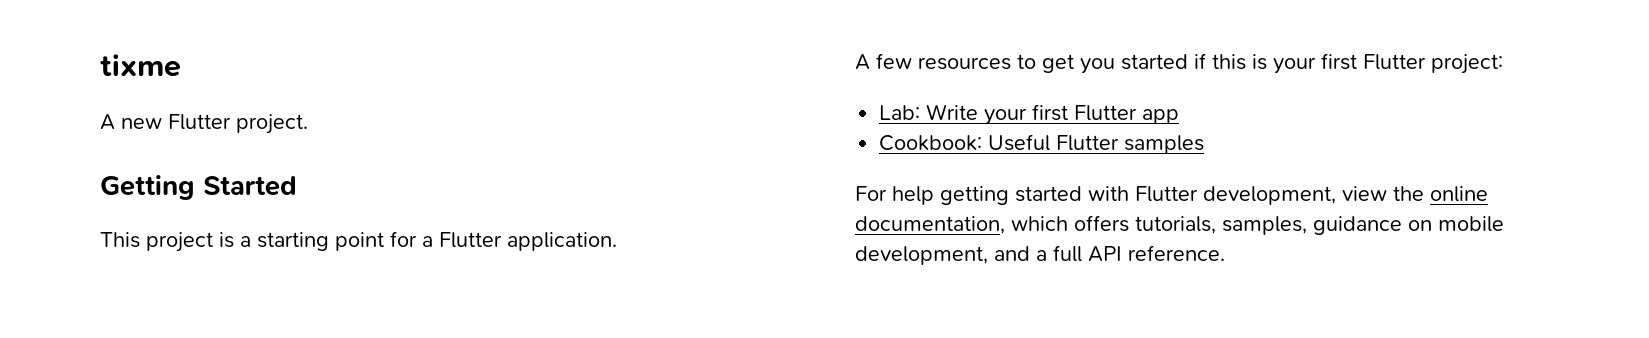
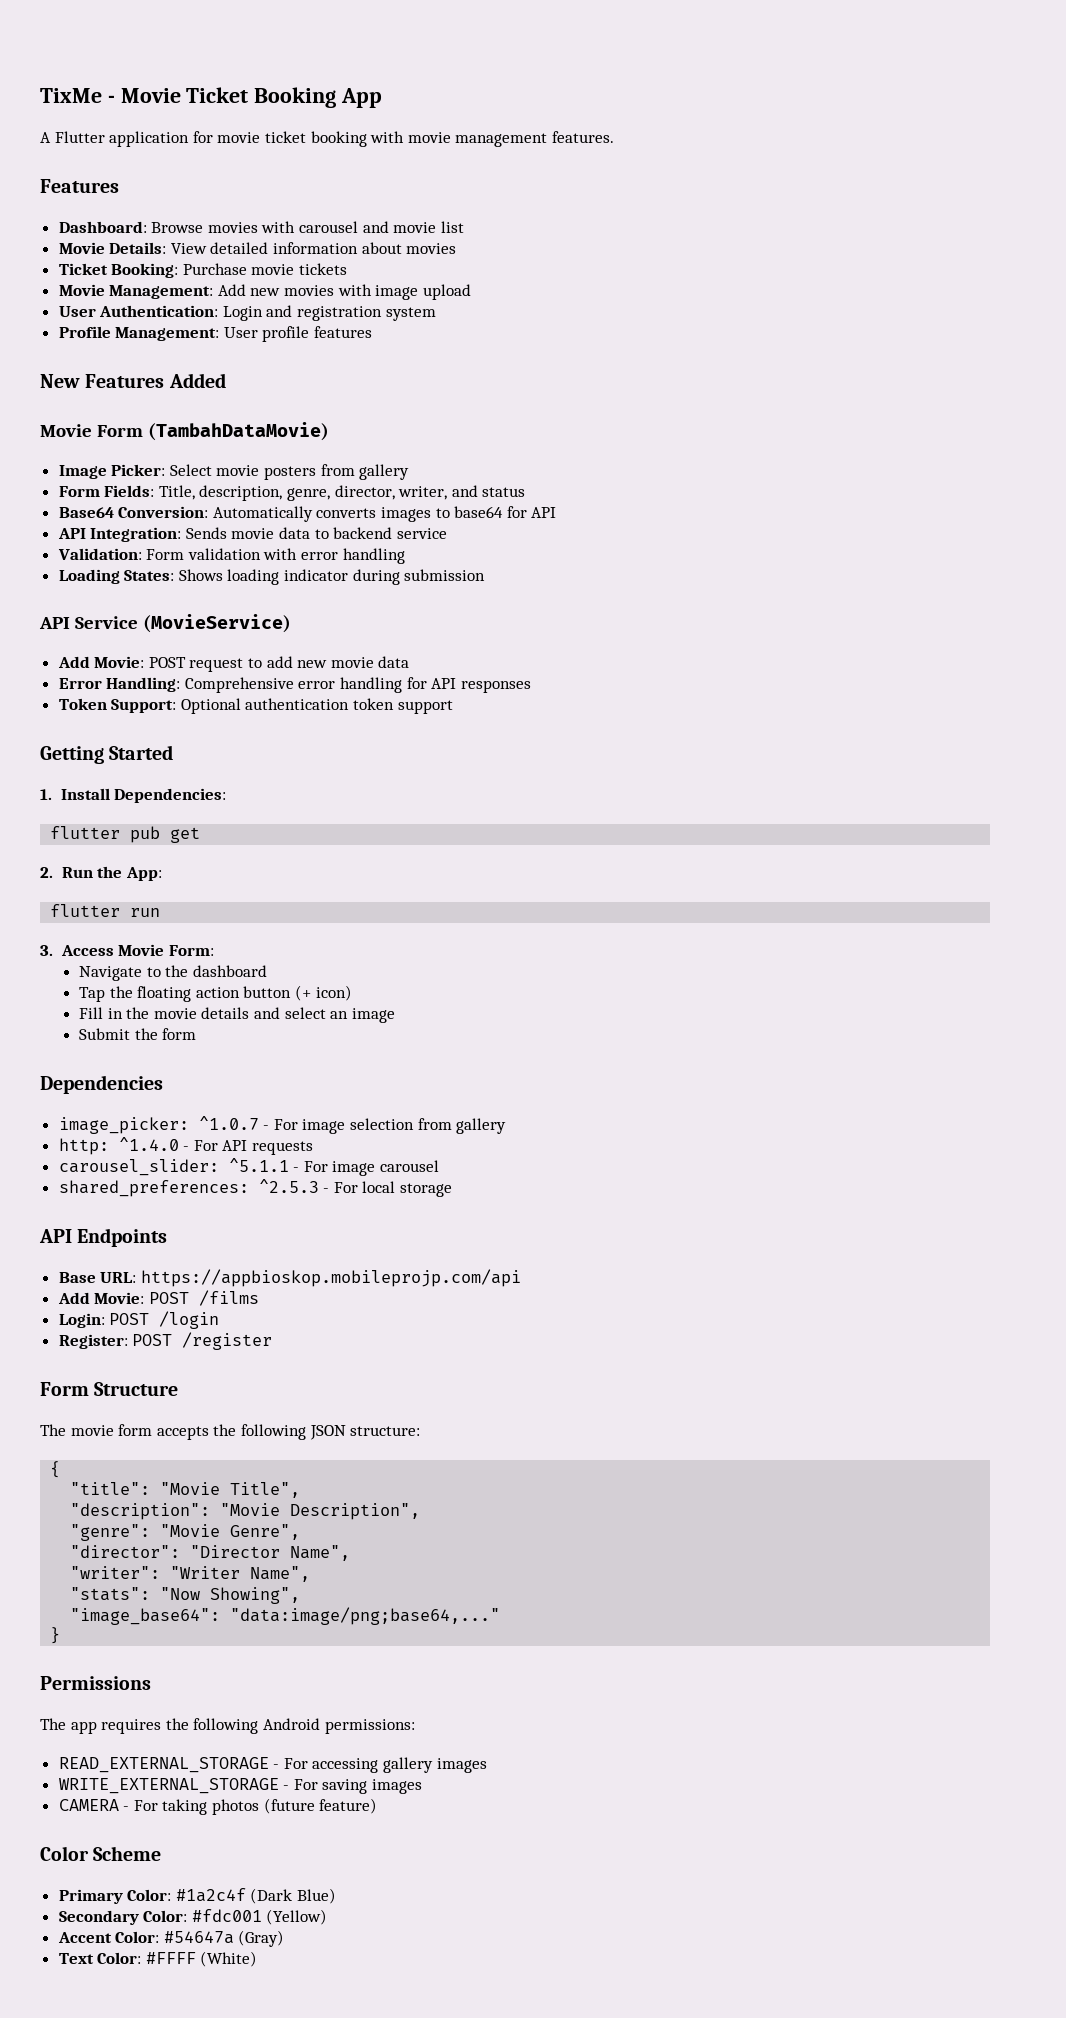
- tixme
- A new Flutter project.
+ TixMe - Movie Ticket Booking App
+ A Flutter application for movie ticket booking with movie management features.
+ Features
+ Dashboard: Browse movies with carousel and movie list
+ Movie Details: View detailed information about movies
+ Ticket Booking: Purchase movie tickets
+ Movie Management: Add new movies with image upload
+ User Authentication: Login and registration system
+ Profile Management: User profile features
+ New Features Added
+ Movie Form (TambahDataMovie)
+ Image Picker: Select movie posters from gallery
+ Form Fields: Title, description, genre, director, writer, and status
+ Base64 Conversion: Automatically converts images to base64 for API
+ API Integration: Sends movie data to backend service
+ Validation: Form validation with error handling
+ Loading States: Shows loading indicator during submission
+ API Service (MovieService)
+ Add Movie: POST request to add new movie data
+ Error Handling: Comprehensive error handling for API responses
+ Token Support: Optional authentication token support
  Getting Started
- This project is a starting point for a Flutter application.
- A few resources to get you started if this is your first Flutter project:
- Lab: Write your first Flutter app
- Cookbook: Useful Flutter samples
- For help getting started with Flutter development, view the online documentation, which offers tutorials, samples, guidance on mobile development, and a full API reference.
+ 1. Install Dependencies:
+ flutter pub get
+ 2. Run the App:
+ flutter run
+ 3. Access Movie Form:
+ Navigate to the dashboard
+ Tap the floating action button (+ icon)
+ Fill in the movie details and select an image
+ Submit the form
+ Dependencies
+ image_picker: ^1.0.7 - For image selection from gallery
+ http: ^1.4.0 - For API requests
+ carousel_slider: ^5.1.1 - For image carousel
+ shared_preferences: ^2.5.3 - For local storage
+ API Endpoints
+ Base URL: https://appbioskop.mobileprojp.com/api
+ Add Movie: POST /films
+ Login: POST /login
+ Register: POST /register
+ Form Structure
+ The movie form accepts the following JSON structure:
+ {
+ "title": "Movie Title",
+ "description": "Movie Description",
+ "genre": "Movie Genre",
+ "director": "Director Name",
+ "writer": "Writer Name",
+ "stats": "Now Showing",
+ "image_base64": "data:image/png;base64,..."
+ }
+ Permissions
+ The app requires the following Android permissions:
+ READ_EXTERNAL_STORAGE - For accessing gallery images
+ WRITE_EXTERNAL_STORAGE - For saving images
+ CAMERA - For taking photos (future feature)
+ Color Scheme
+ Primary Color: #1a2c4f (Dark Blue)
+ Secondary Color: #fdc001 (Yellow)
+ Accent Color: #54647a (Gray)
+ Text Color: #FFFF (White)

